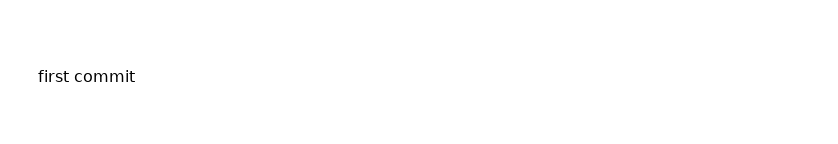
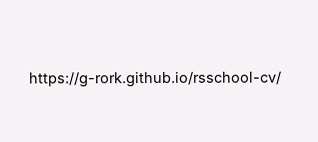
- first commit
+ https://g-rork.github.io/rsschool-cv/

